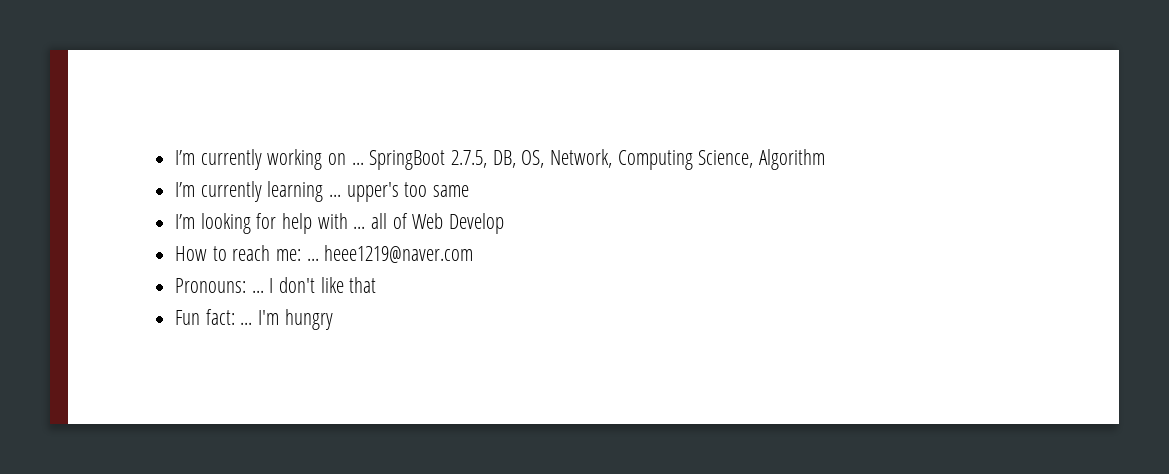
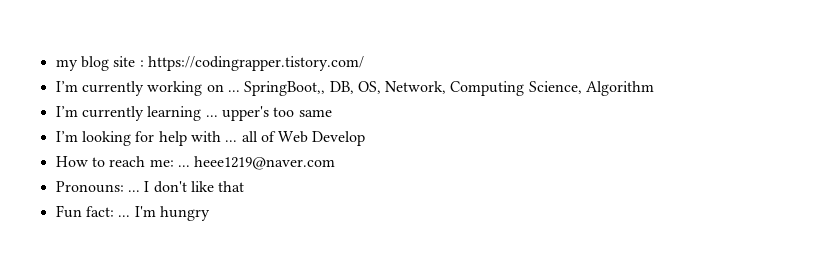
+ my blog site : https://codingrapper.tistory.com/
- SpringBoot 2.7.5, DB, OS, Network, Computing Science, Algorithm
+ SpringBoot,, DB, OS, Network, Computing Science, Algorithm

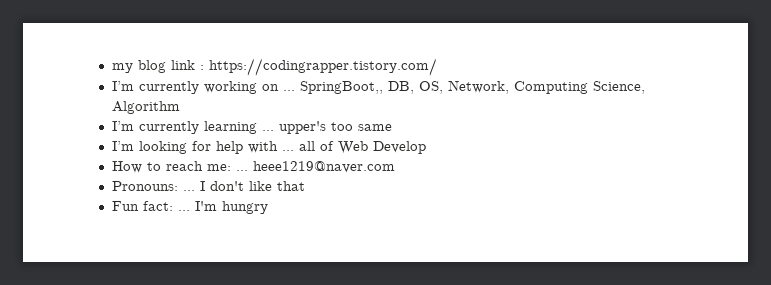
- my blog site : https://codingrapper.tistory.com/
+ my blog link : https://codingrapper.tistory.com/

